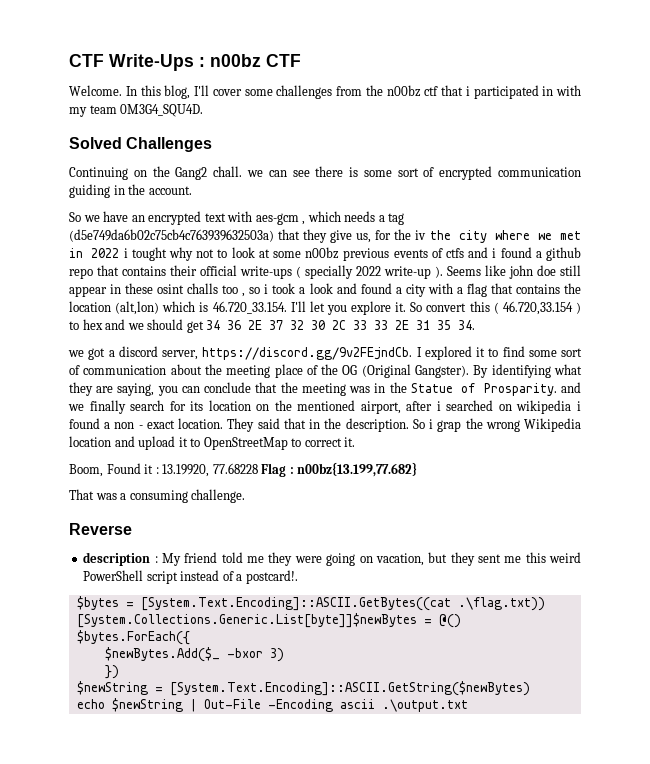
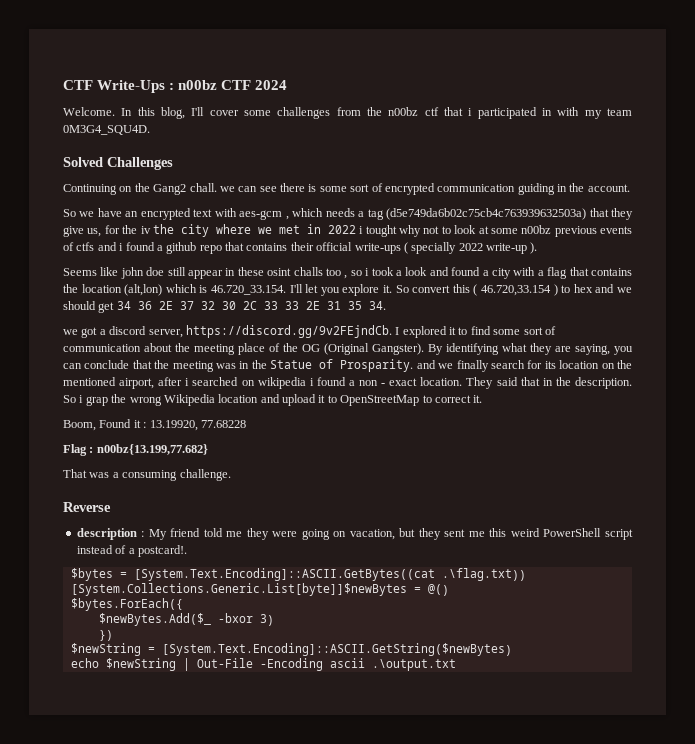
- CTF Write-Ups : n00bz CTF
+ CTF Write-Ups : n00bz CTF 2024
- So we have an encrypted text with aes-gcm , which needs a tag (d5e749da6b02c75cb4c763939632503a) that they give us, for the iv the city where we met in 2022 i tought why not to look at some n00bz previous events of ctfs and i found a github repo that contains their official write-ups ( specially 2022 write-up ). Seems like john doe still appear in these osint challs too , so i took a look and found a city with a flag that contains the location (alt,lon) which is 46.720_33.154. I'll let you explore it.
+ So we have an encrypted text with aes-gcm , which needs a tag (d5e749da6b02c75cb4c763939632503a) that they give us, for the iv the city where we met in 2022 i tought why not to look at some n00bz previous events of ctfs and i found a github repo that contains their official write-ups ( specially 2022 write-up ).
+ Seems like john doe still appear in these osint challs too , so i took a look and found a city with a flag that contains the location (alt,lon) which is 46.720_33.154. I'll let you explore it.
- Boom, Found it : 13.19920, 77.68228 Flag : n00bz{13.199,77.682}
+ Boom, Found it : 13.19920, 77.68228
+ Flag : n00bz{13.199,77.682}

